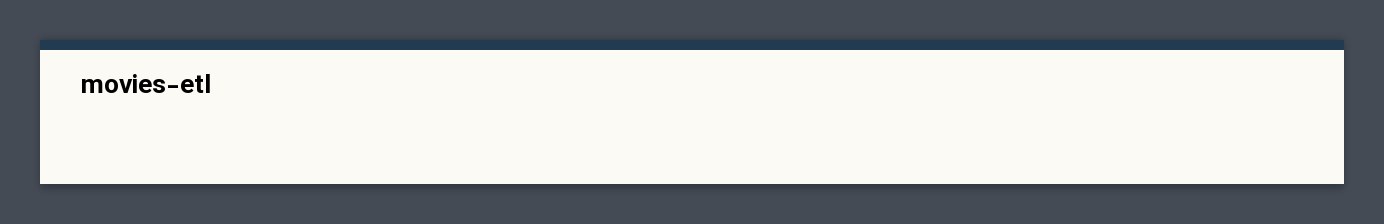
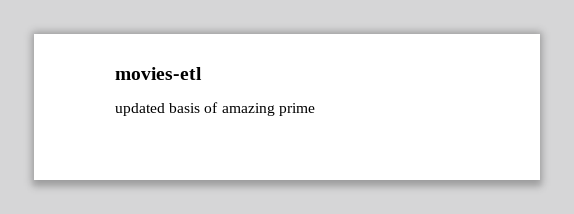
+ updated basis of amazing prime

